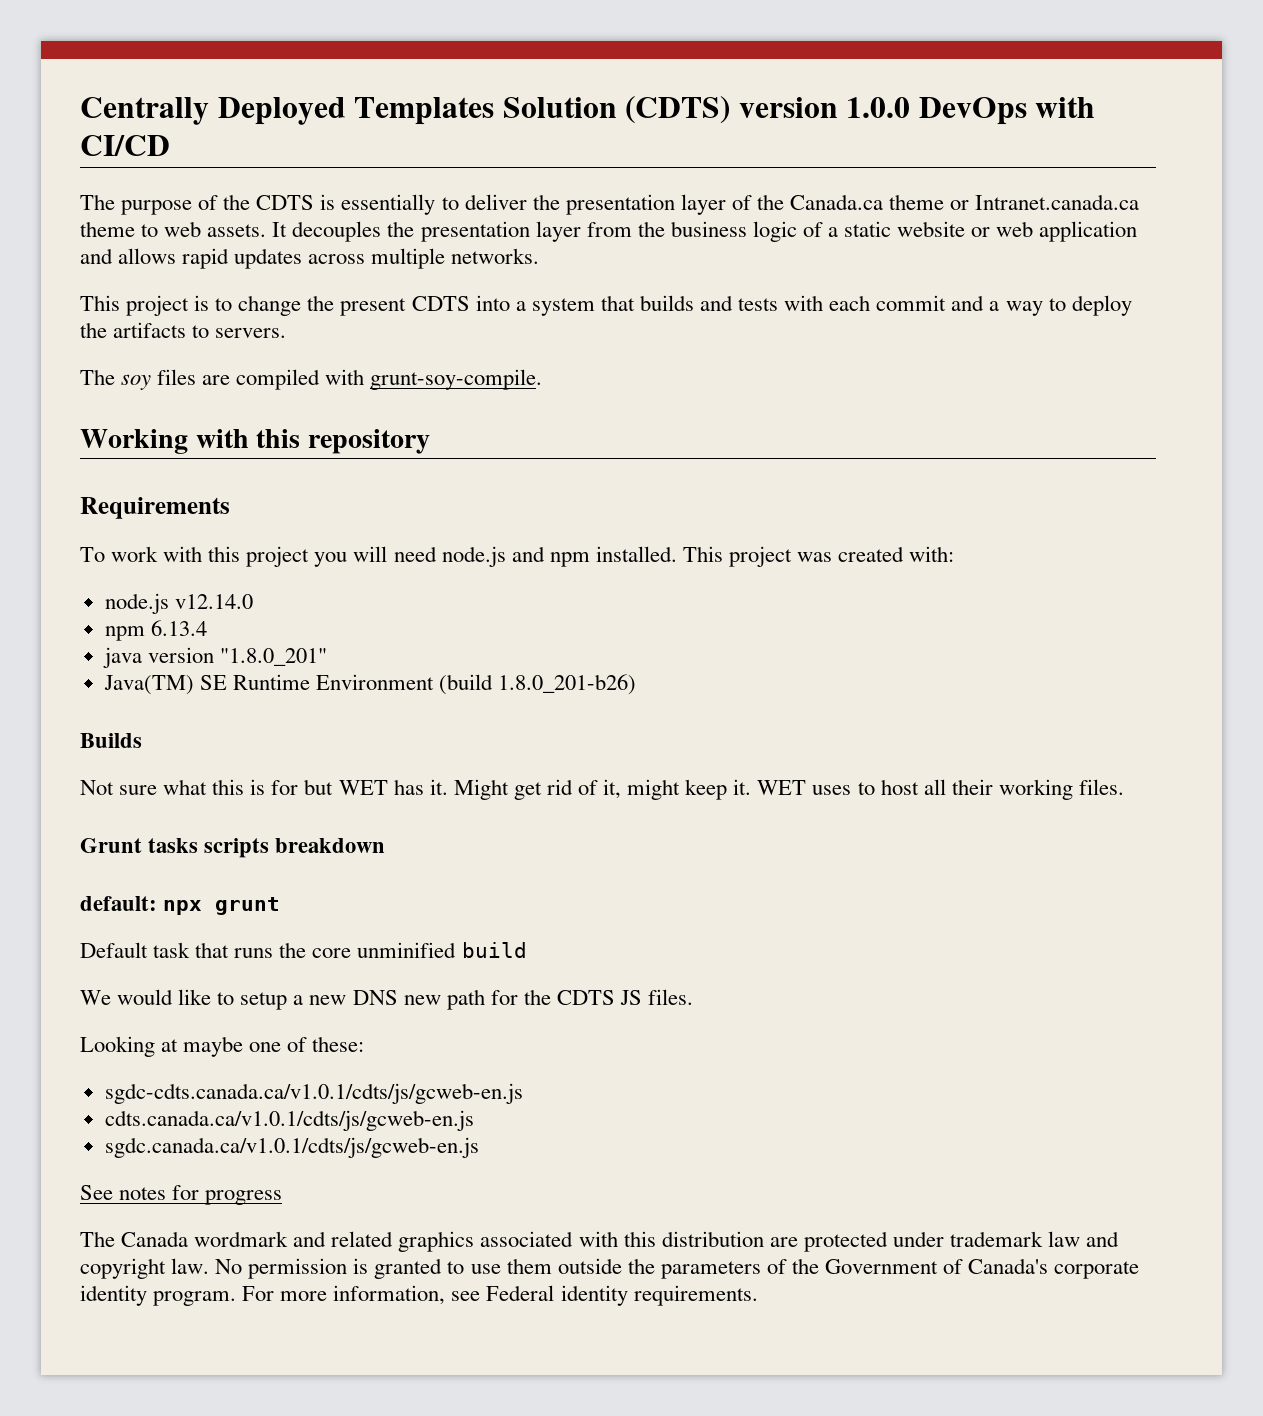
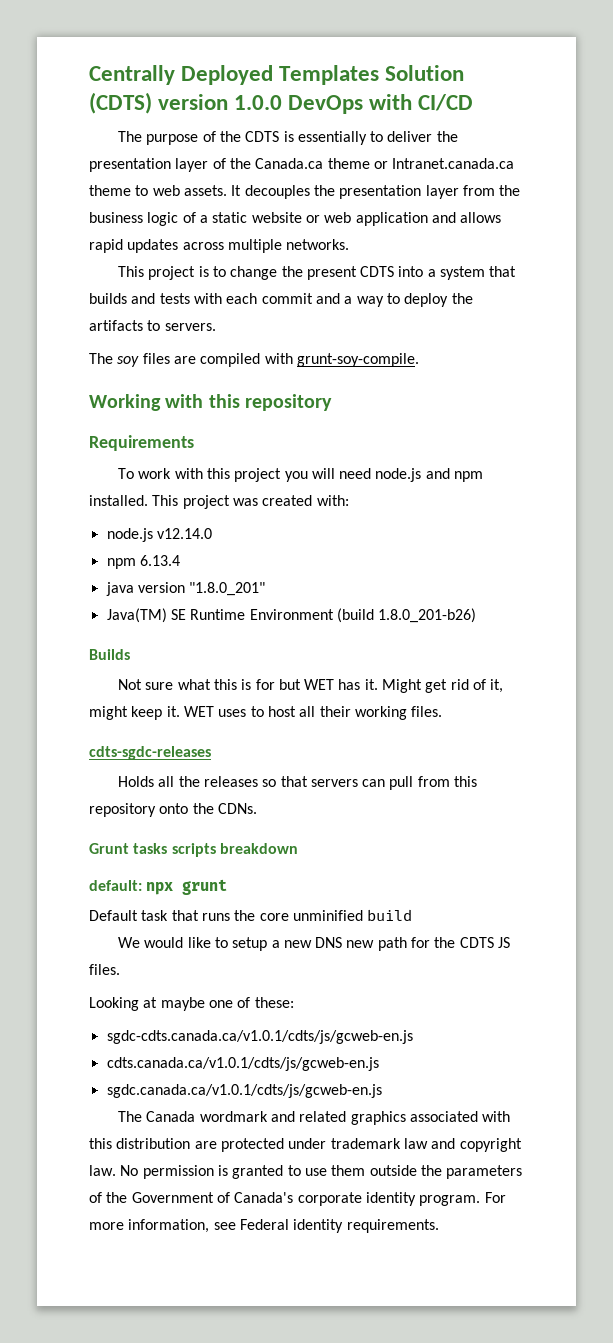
+ cdts-sgdc-releases
+ Holds all the releases so that servers can pull from this repository onto the CDNs.
- See notes for progress

